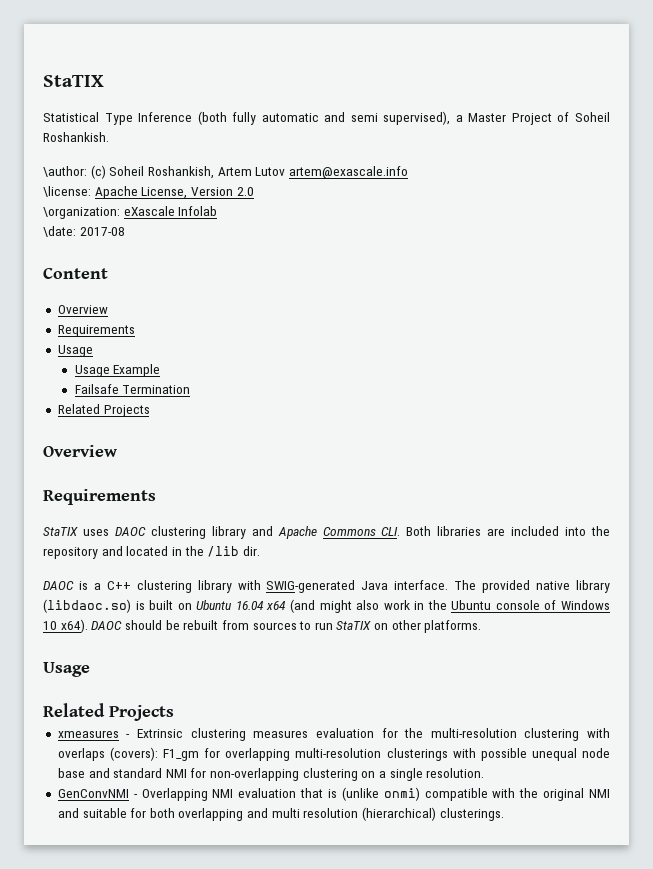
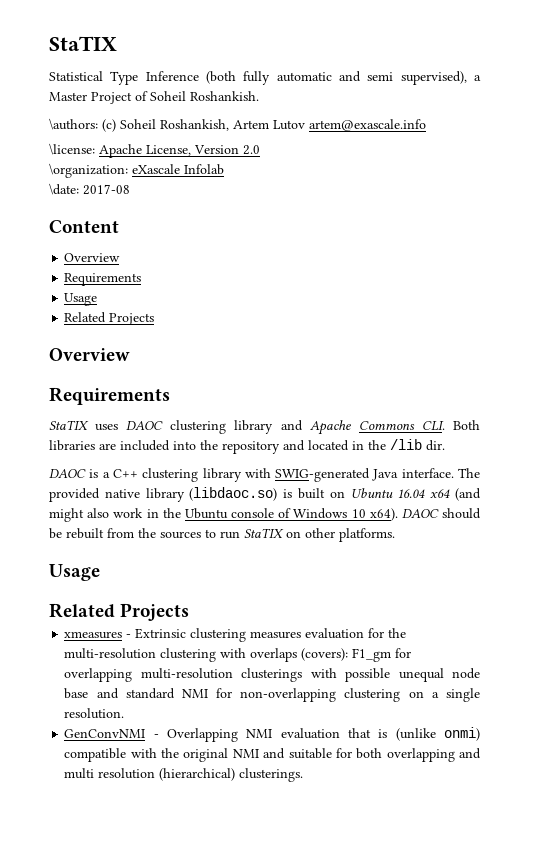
- \author: (c) Soheil Roshankish, Artem Lutov artem@exascale.info
+ \authors: (c) Soheil Roshankish, Artem Lutov artem@exascale.info
- Usage Example
- Failsafe Termination
- DAOC should be rebuilt from sources to run StaTIX on other platforms.
+ DAOC should be rebuilt from the sources to run StaTIX on other platforms.

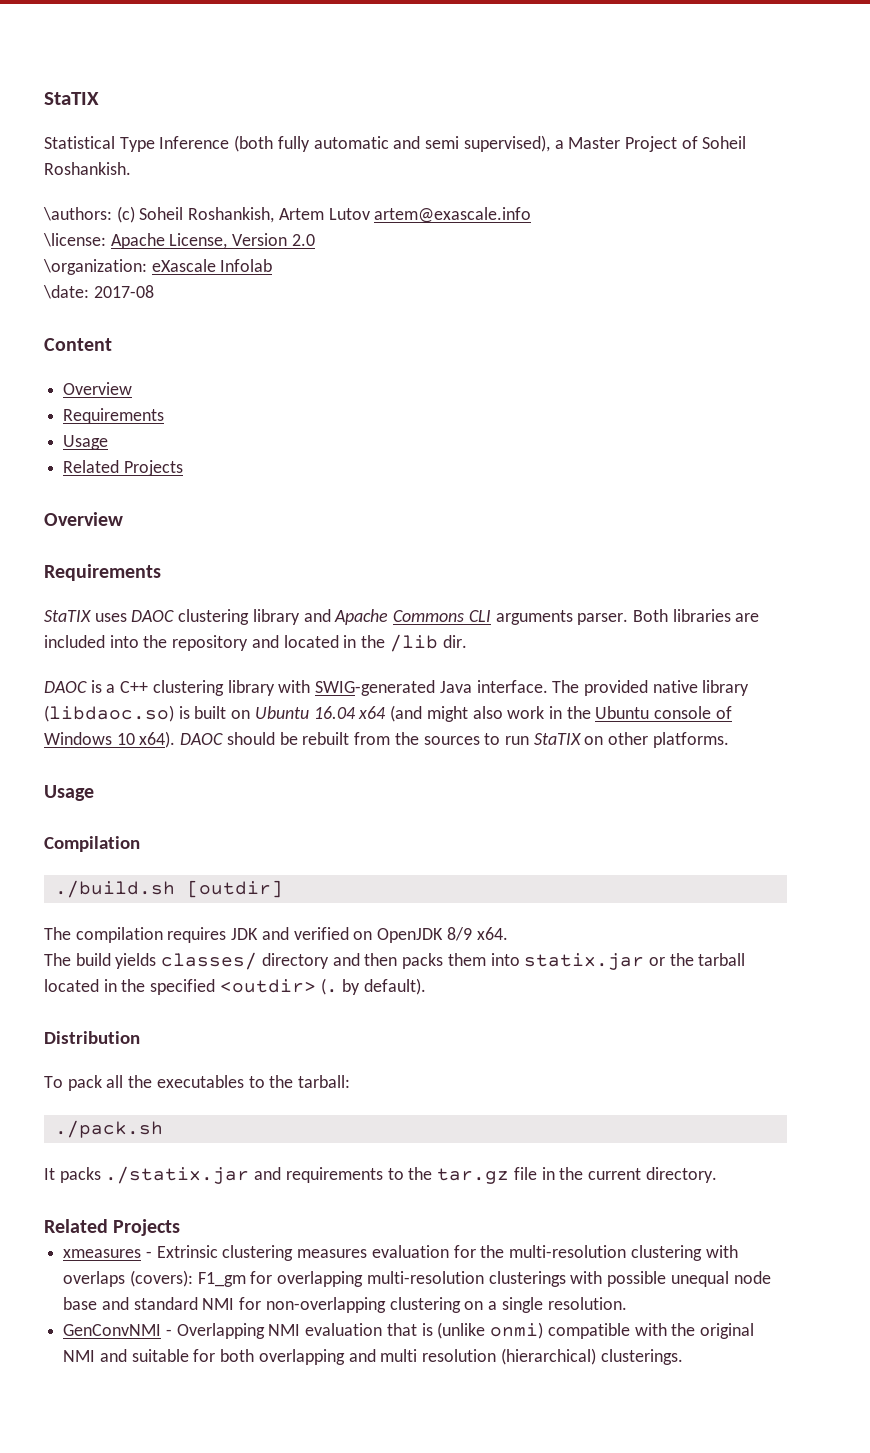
- StaTIX uses DAOC clustering library and Apache Commons CLI. Both libraries are included into the repository and located in the /lib dir.
+ StaTIX uses DAOC clustering library and Apache Commons CLI arguments parser. Both libraries are included into the repository and located in the /lib dir.
+ Compilation
+ ./build.sh [outdir]
+ The compilation requires JDK and verified on OpenJDK 8/9 x64.
+ The build yields classes/ directory and then packs them into statix.jar or the tarball located in the specified <outdir> (. by default).
+ Distribution
+ To pack all the executables to the tarball:
+ ./pack.sh
+ It packs ./statix.jar and requirements to the tar.gz file in the current directory.

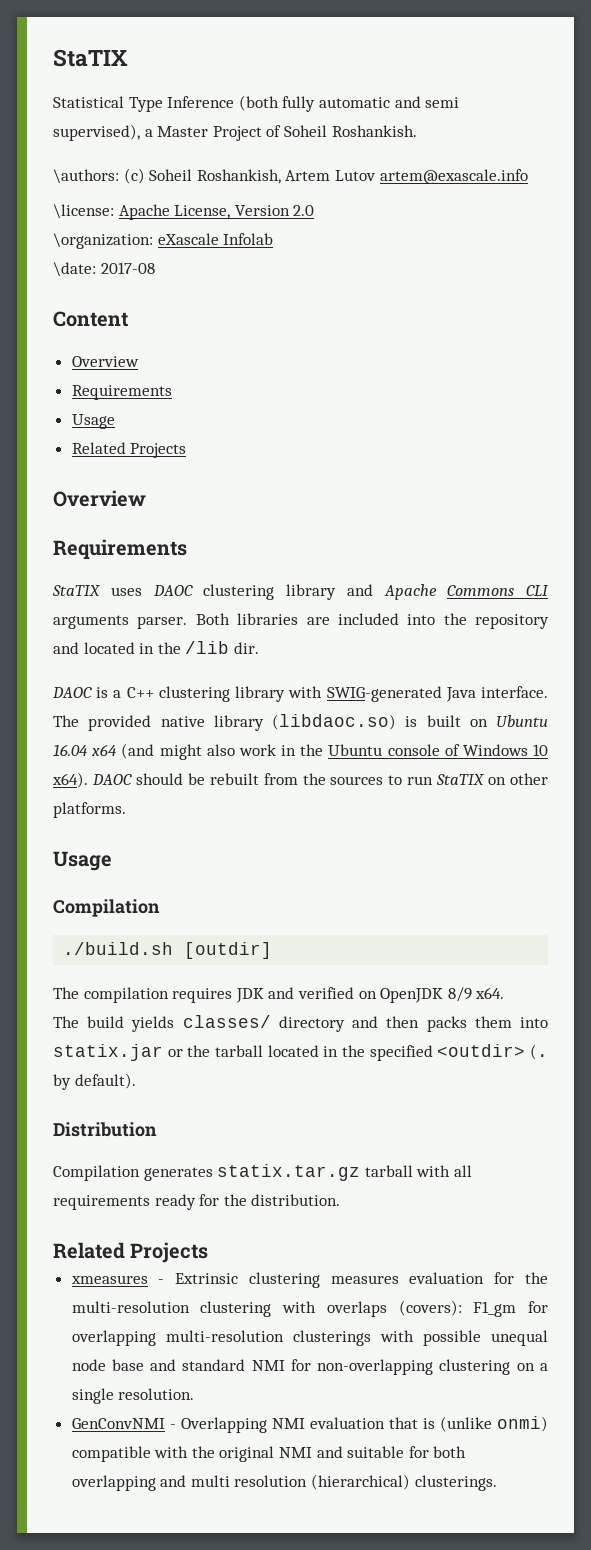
- To pack all the executables to the tarball:
- ./pack.sh
- It packs ./statix.jar and requirements to the tar.gz file in the current directory.
+ Compilation generates statix.tar.gz tarball with all requirements ready for the distribution.

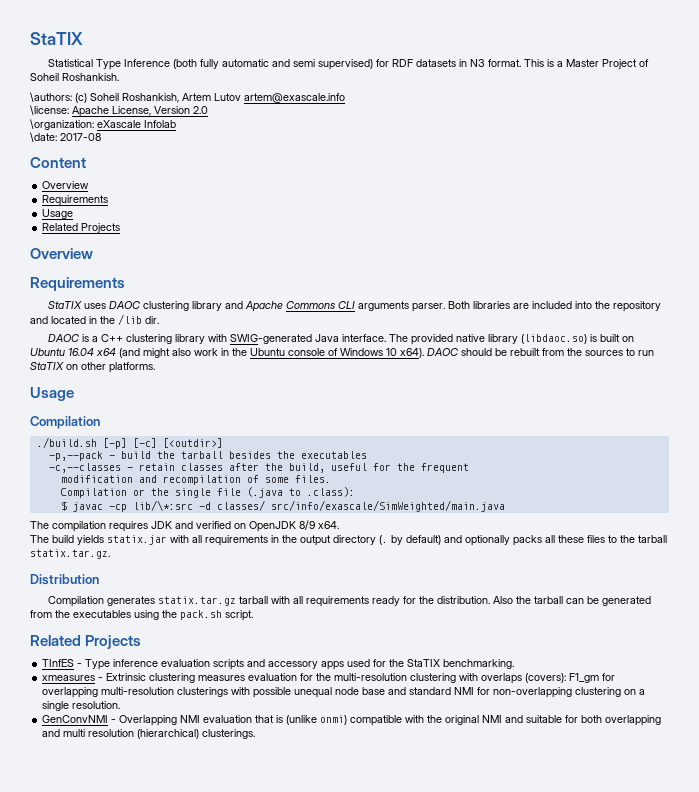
- Statistical Type Inference (both fully automatic and semi supervised), a Master Project of Soheil Roshankish.
+ Statistical Type Inference (both fully automatic and semi supervised) for RDF datasets in N3 format. This is a Master Project of Soheil Roshankish.
- ./build.sh [outdir]
+ ./build.sh [-p] [-c] [<outdir>]
+ -p,--pack - build the tarball besides the executables
+ -c,--classes - retain classes after the build, useful for the frequent
+ modification and recompilation of some files.
+ Compilation or the single file (.java to .class):
+ $ javac -cp lib/\*:src -d classes/ src/info/exascale/SimWeighted/main.java
- The build yields classes/ directory and then packs them into statix.jar or the tarball located in the specified <outdir> (. by default).
+ The build yields statix.jar with all requirements in the output directory (. by default) and optionally packs all these files to the tarball statix.tar.gz.
- Compilation generates statix.tar.gz tarball with all requirements ready for the distribution.
+ Compilation generates statix.tar.gz tarball with all requirements ready for the distribution. Also the tarball can be generated from the executables using the pack.sh script.
  Related Projects
+ TInfES - Type inference evaluation scripts and accessory apps used for the StaTIX benchmarking.

